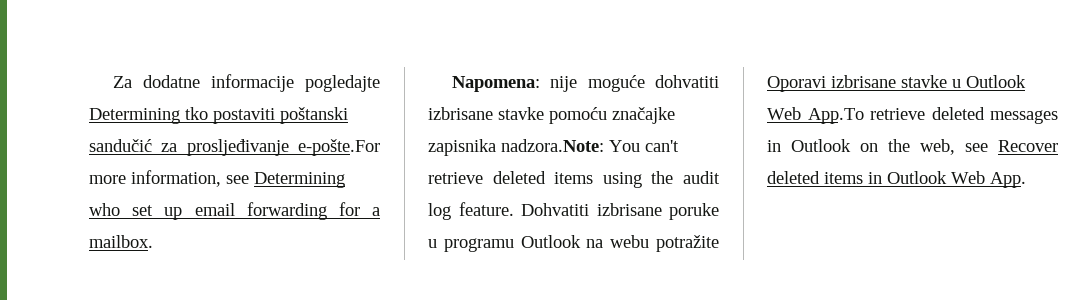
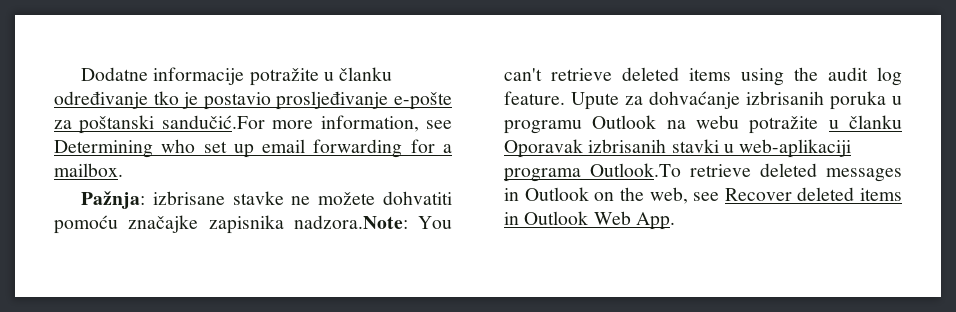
- Za dodatne informacije pogledajte Determining tko postaviti poštanski sandučić za prosljeđivanje e-pošte.For more information, see Determining who set up email forwarding for a mailbox.
+ Dodatne informacije potražite u članku određivanje tko je postavio prosljeđivanje e-pošte za poštanski sandučić.For more information, see Determining who set up email forwarding for a mailbox.
- Napomena: nije moguće dohvatiti izbrisane stavke pomoću značajke zapisnika nadzora.Note: You can't retrieve deleted items using the audit log feature.
+ Pažnja: izbrisane stavke ne možete dohvatiti pomoću značajke zapisnika nadzora.Note: You can't retrieve deleted items using the audit log feature.
- Dohvatiti izbrisane poruke u programu Outlook na webu potražite Oporavi izbrisane stavke u Outlook Web App.To retrieve deleted messages in Outlook on the web, see Recover deleted items in Outlook Web App.
+ Upute za dohvaćanje izbrisanih poruka u programu Outlook na webu potražite u članku Oporavak izbrisanih stavki u web-aplikaciji programa Outlook.To retrieve deleted messages in Outlook on the web, see Recover deleted items in Outlook Web App.

